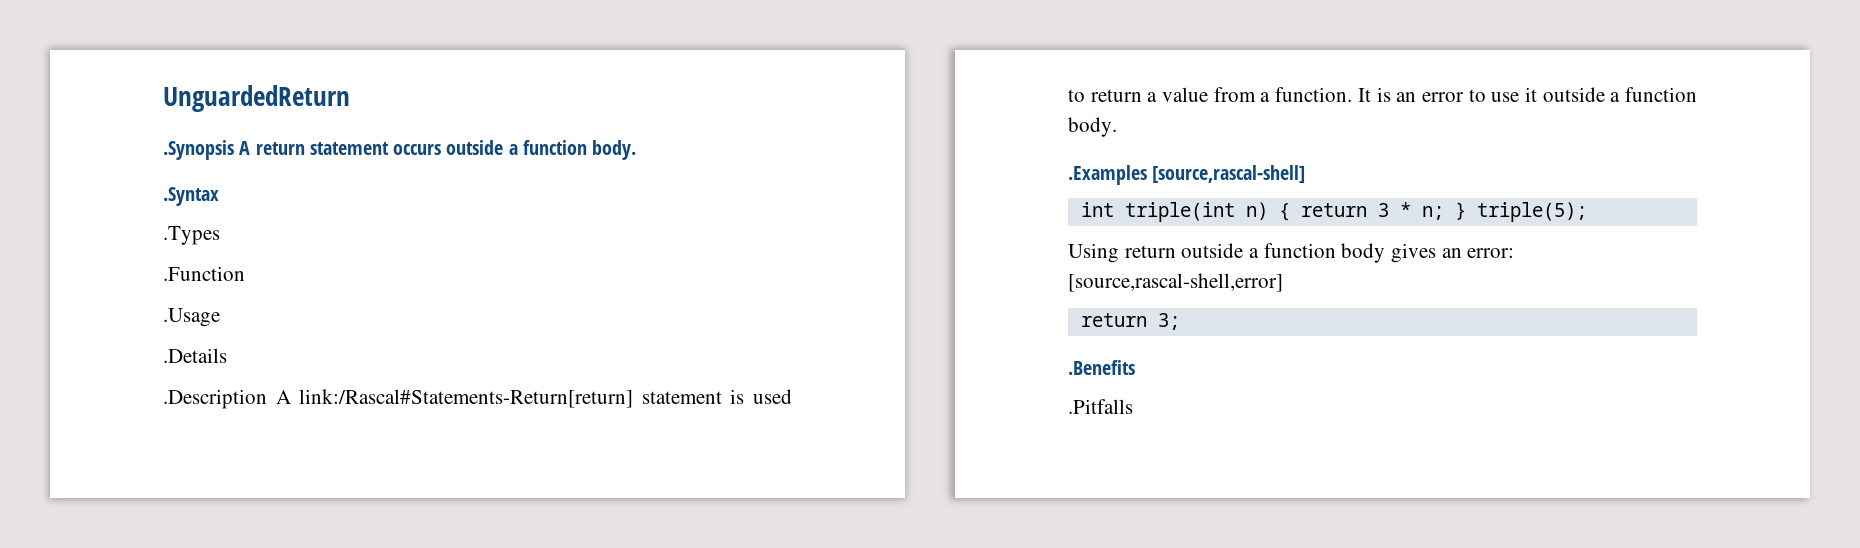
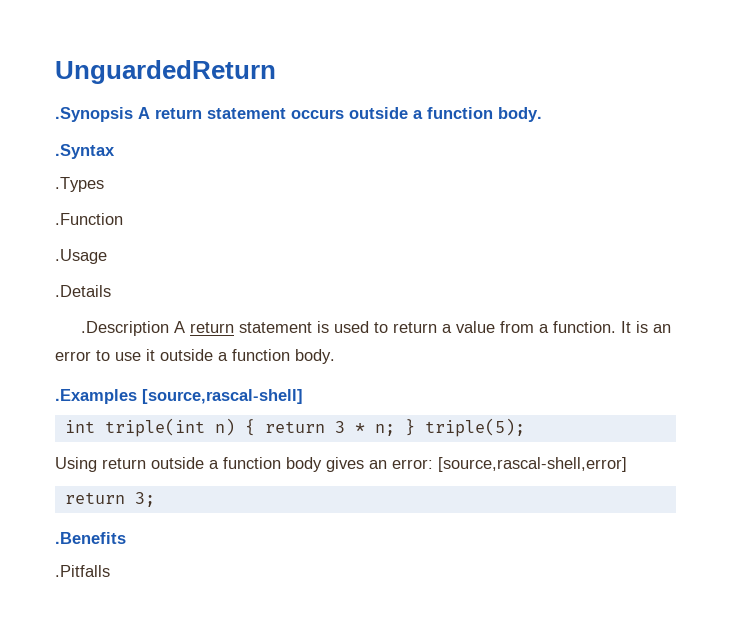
- .Description A link:/Rascal#Statements-Return[return] statement is used to return a value from a function.
+ .Description A return statement is used to return a value from a function.

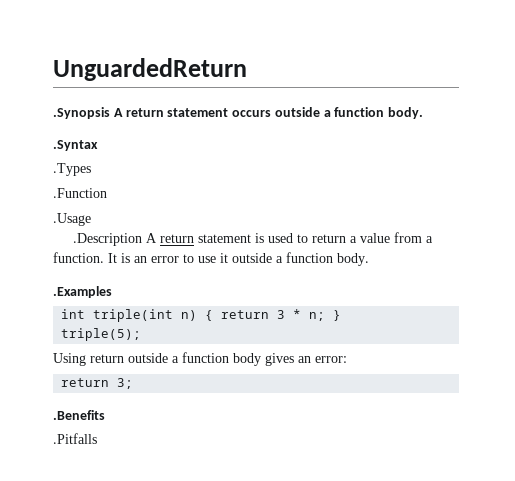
- .Details
- .Examples [source,rascal-shell]
+ .Examples
- int triple(int n) { return 3 * n; } triple(5);
+ int triple(int n) { return 3 * n; }
+ triple(5);
- Using return outside a function body gives an error: [source,rascal-shell,error]
+ Using return outside a function body gives an error:

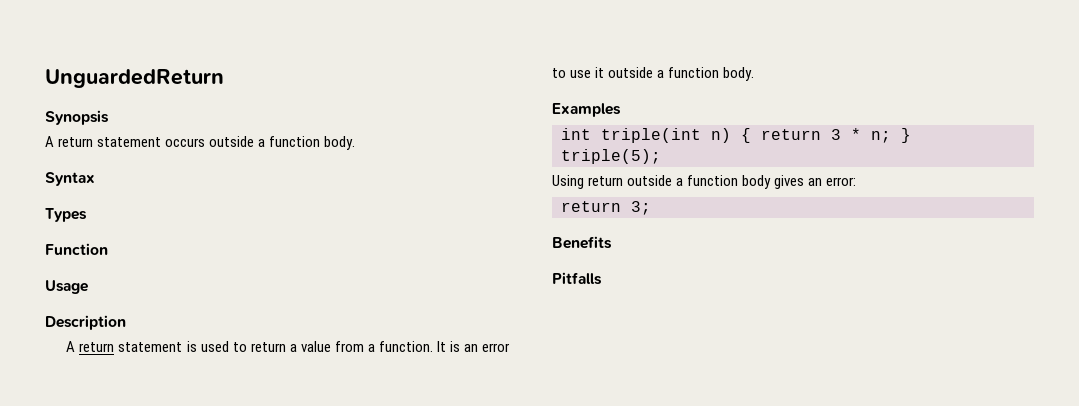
- .Synopsis A return statement occurs outside a function body.
+ Synopsis
+ A return statement occurs outside a function body.
- .Syntax
- .Types
- .Function
- .Usage
- .Description A return statement is used to return a value from a function.
+ Syntax
+ Types
+ Function
+ Usage
+ Description
+ A return statement is used to return a value from a function.
- .Examples
+ Examples
- .Benefits
- .Pitfalls
+ Benefits
+ Pitfalls

